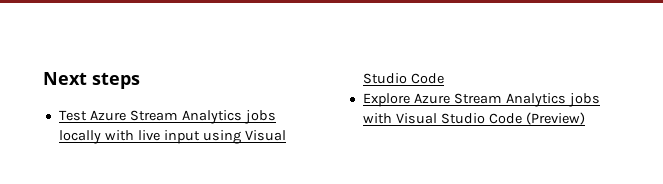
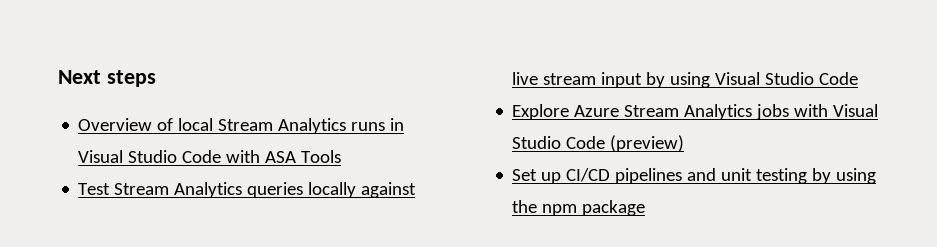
- Test Azure Stream Analytics jobs locally with live input using Visual Studio Code
+ Overview of local Stream Analytics runs in Visual Studio Code with ASA Tools
+ Test Stream Analytics queries locally against live stream input by using Visual Studio Code
- Explore Azure Stream Analytics jobs with Visual Studio Code (Preview)
+ Explore Azure Stream Analytics jobs with Visual Studio Code (preview)
+ Set up CI/CD pipelines and unit testing by using the npm package

